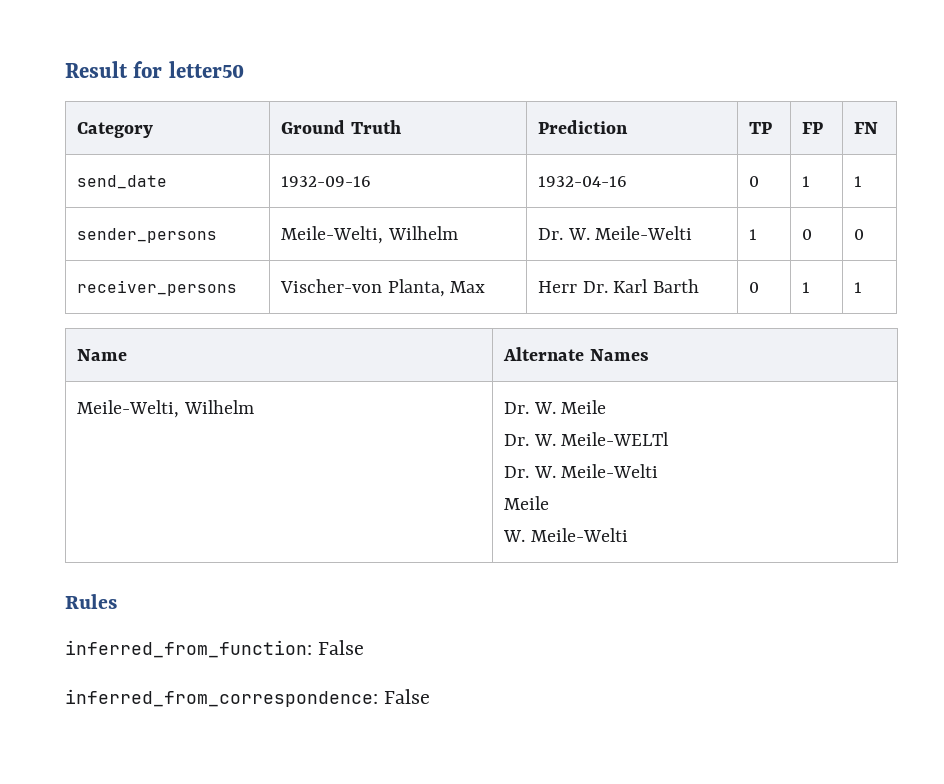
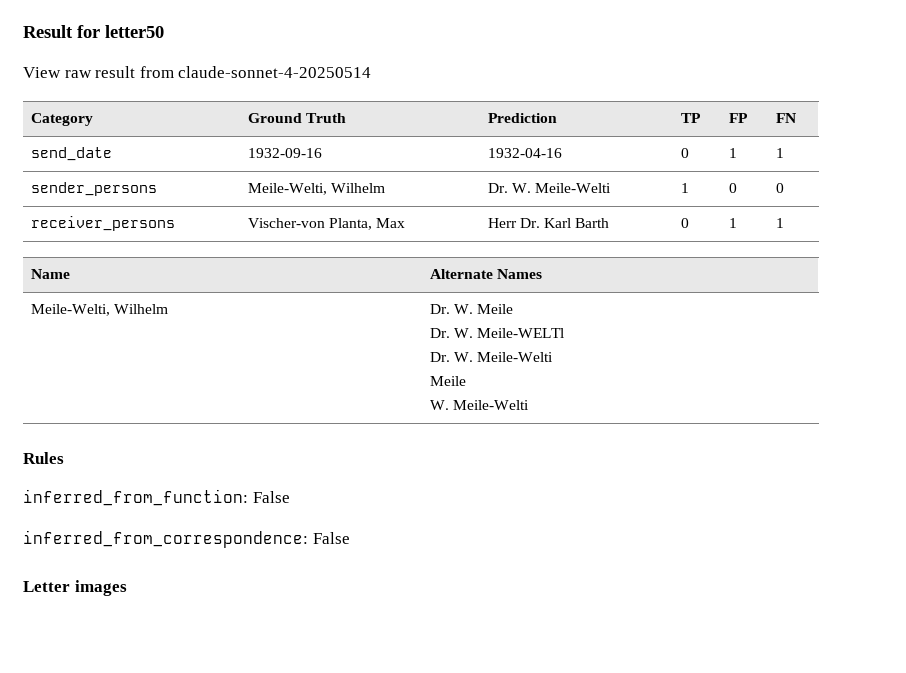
+ View raw result from claude-sonnet-4-20250514
+ Letter images

